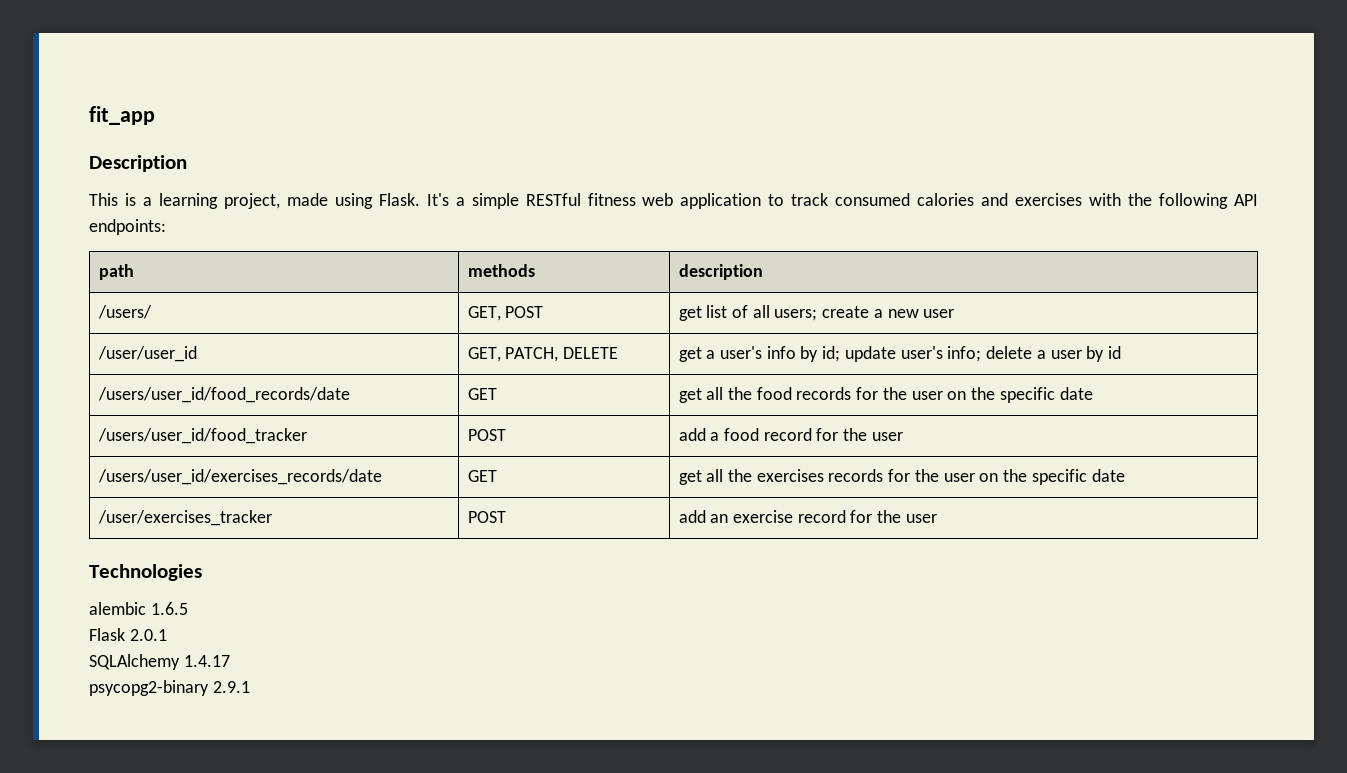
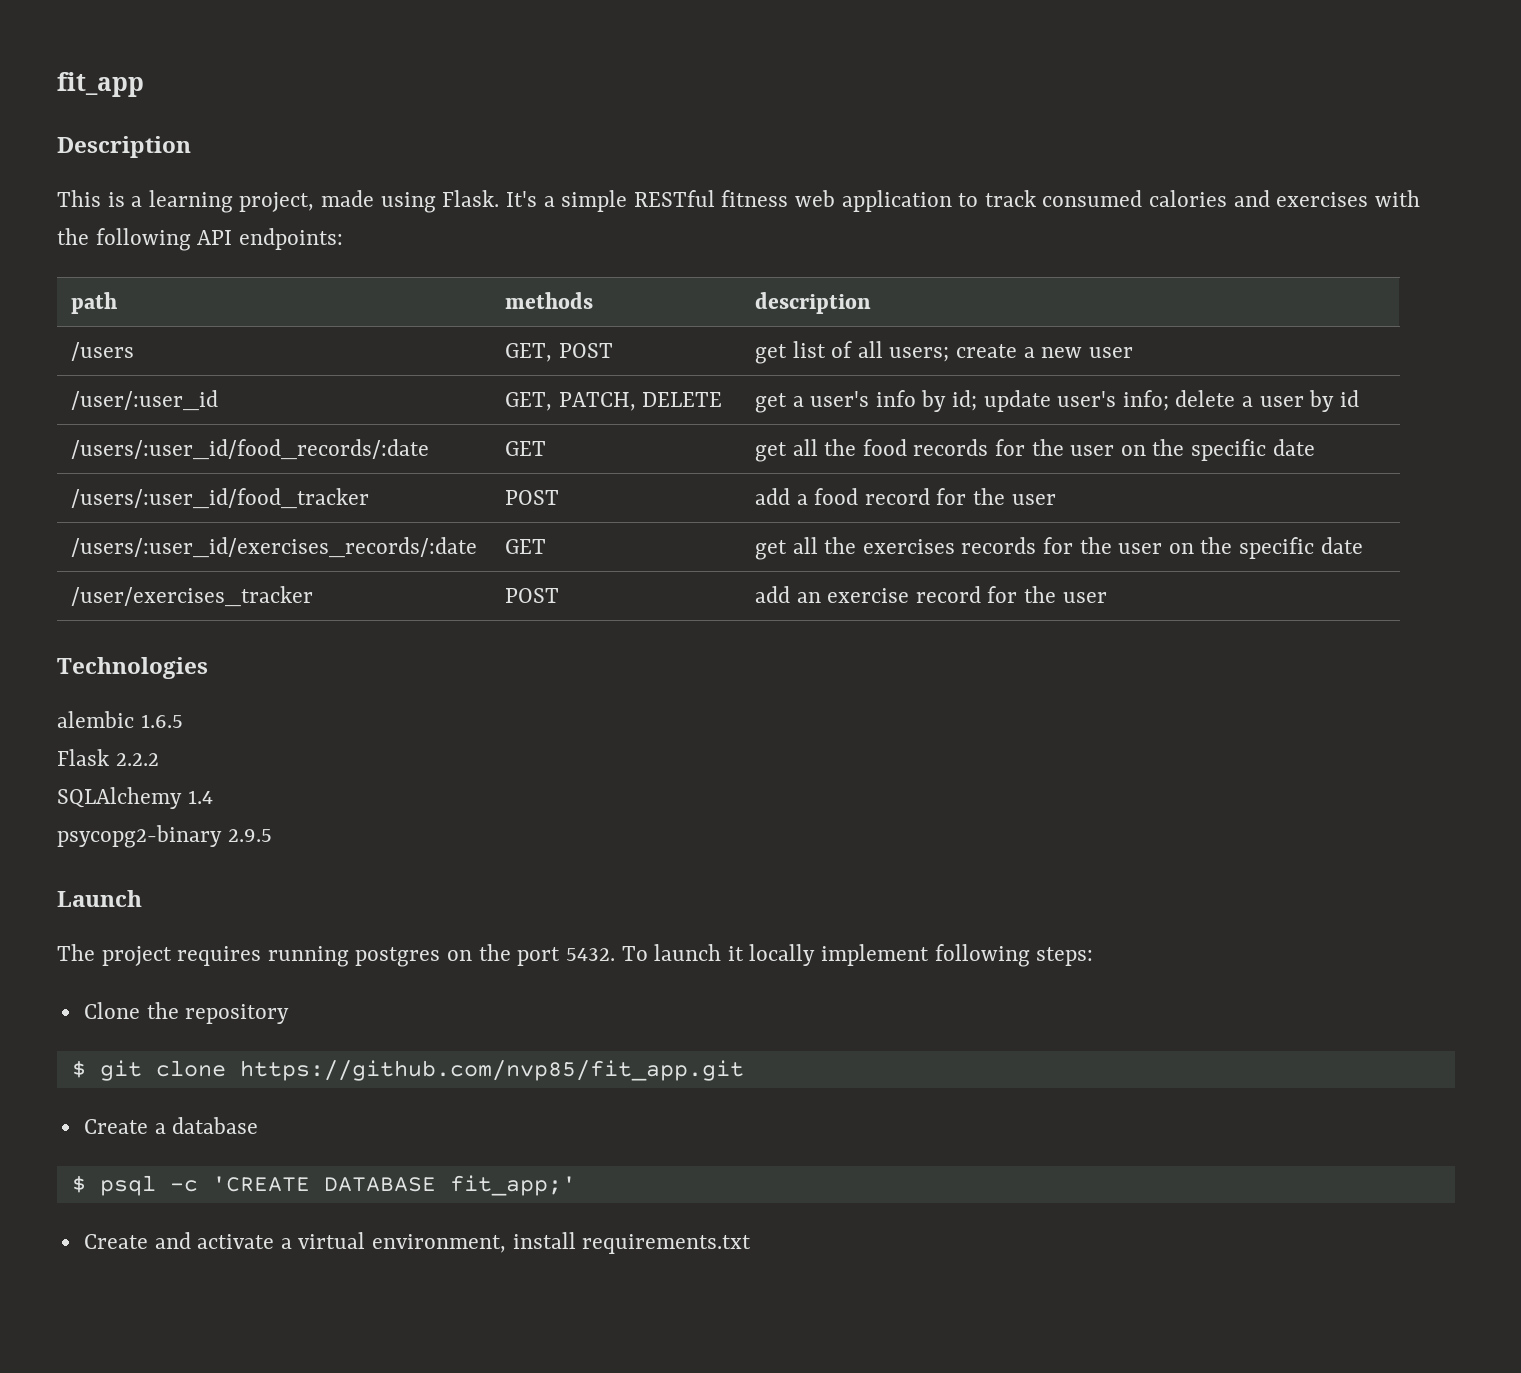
- /users/ | GET, POST | get list of all users; create a new user
+ /users | GET, POST | get list of all users; create a new user
- /user/user_id | GET, PATCH, DELETE | get a user's info by id; update user's info; delete a user by id
+ /user/:user_id | GET, PATCH, DELETE | get a user's info by id; update user's info; delete a user by id
- /users/user_id/food_records/date | GET | get all the food records for the user on the specific date
+ /users/:user_id/food_records/:date | GET | get all the food records for the user on the specific date
- /users/user_id/food_tracker | POST | add a food record for the user
+ /users/:user_id/food_tracker | POST | add a food record for the user
- /users/user_id/exercises_records/date | GET | get all the exercises records for the user on the specific date
+ /users/:user_id/exercises_records/:date | GET | get all the exercises records for the user on the specific date
- Flask 2.0.1
+ Flask 2.2.2
- SQLAlchemy 1.4.17
+ SQLAlchemy 1.4
- psycopg2-binary 2.9.1
+ psycopg2-binary 2.9.5
+ Launch
+ The project requires running postgres on the port 5432. To launch it locally implement following steps:
+ Clone the repository
+ $ git clone https://github.com/nvp85/fit_app.git
+ Create a database
+ $ psql -c 'CREATE DATABASE fit_app;'
+ Create and activate a virtual environment, install requirements.txt

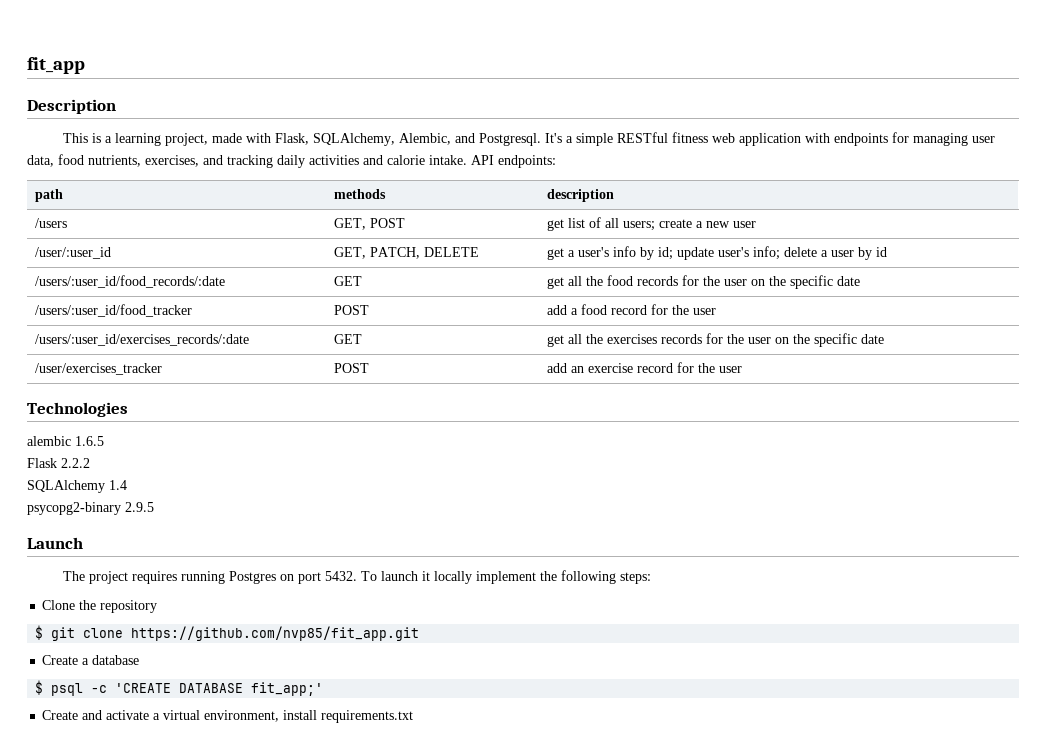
- This is a learning project, made using Flask.
+ This is a learning project, made with Flask, SQLAlchemy, Alembic, and Postgresql.
- It's a simple RESTful fitness web application to track consumed calories and exercises with the following API endpoints:
+ It's a simple RESTful fitness web application with endpoints for managing user data, food nutrients, exercises, and tracking daily activities and calorie intake. API endpoints:
- The project requires running postgres on the port 5432.
+ The project requires running Postgres on port 5432.
- To launch it locally implement following steps:
+ To launch it locally implement the following steps:

